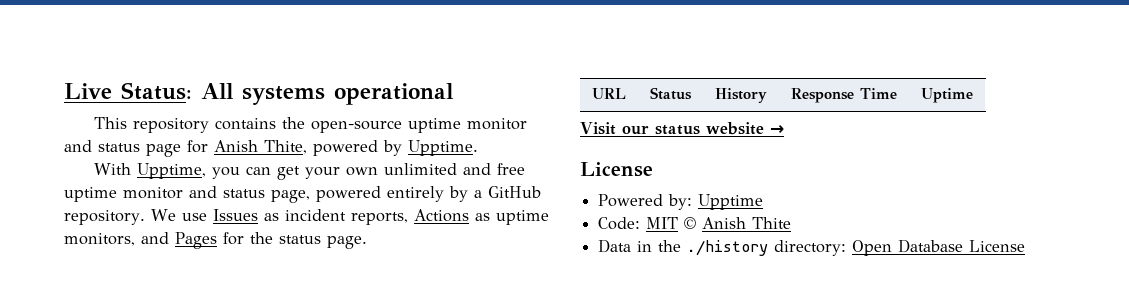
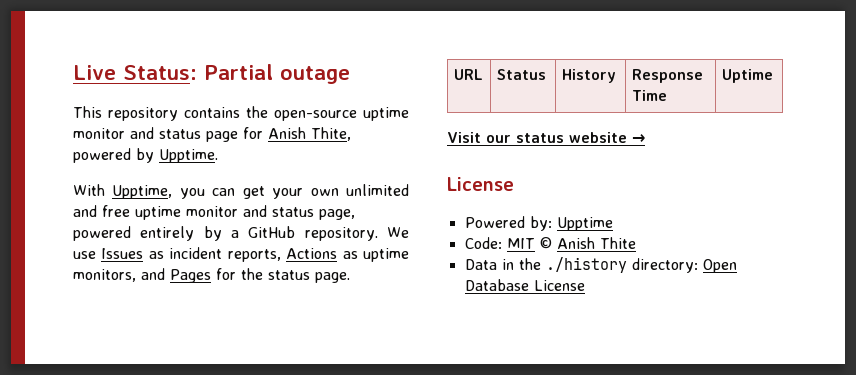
- Live Status: All systems operational
+ Live Status: Partial outage

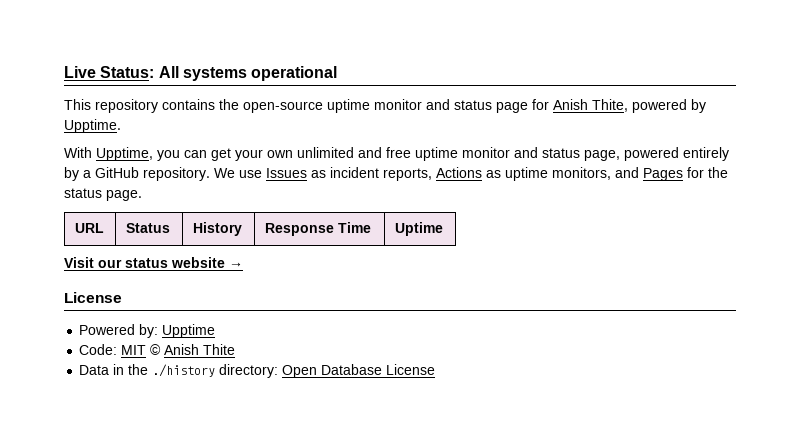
- Live Status: Partial outage
+ Live Status: All systems operational

